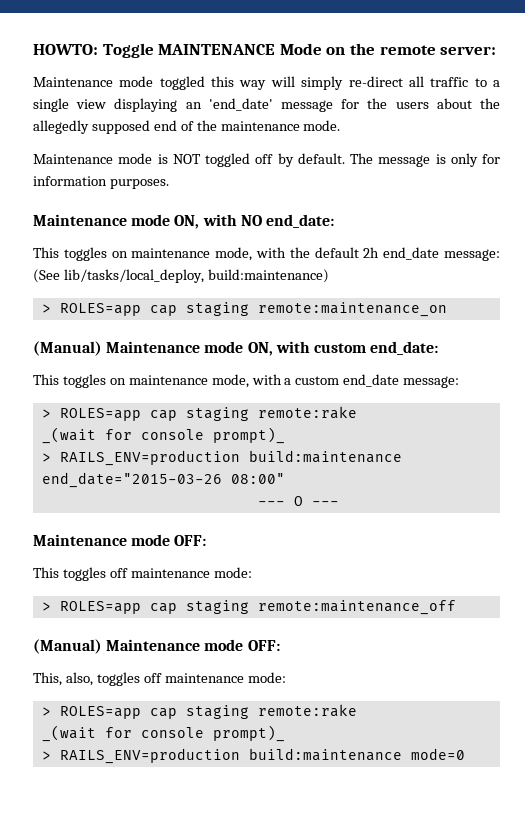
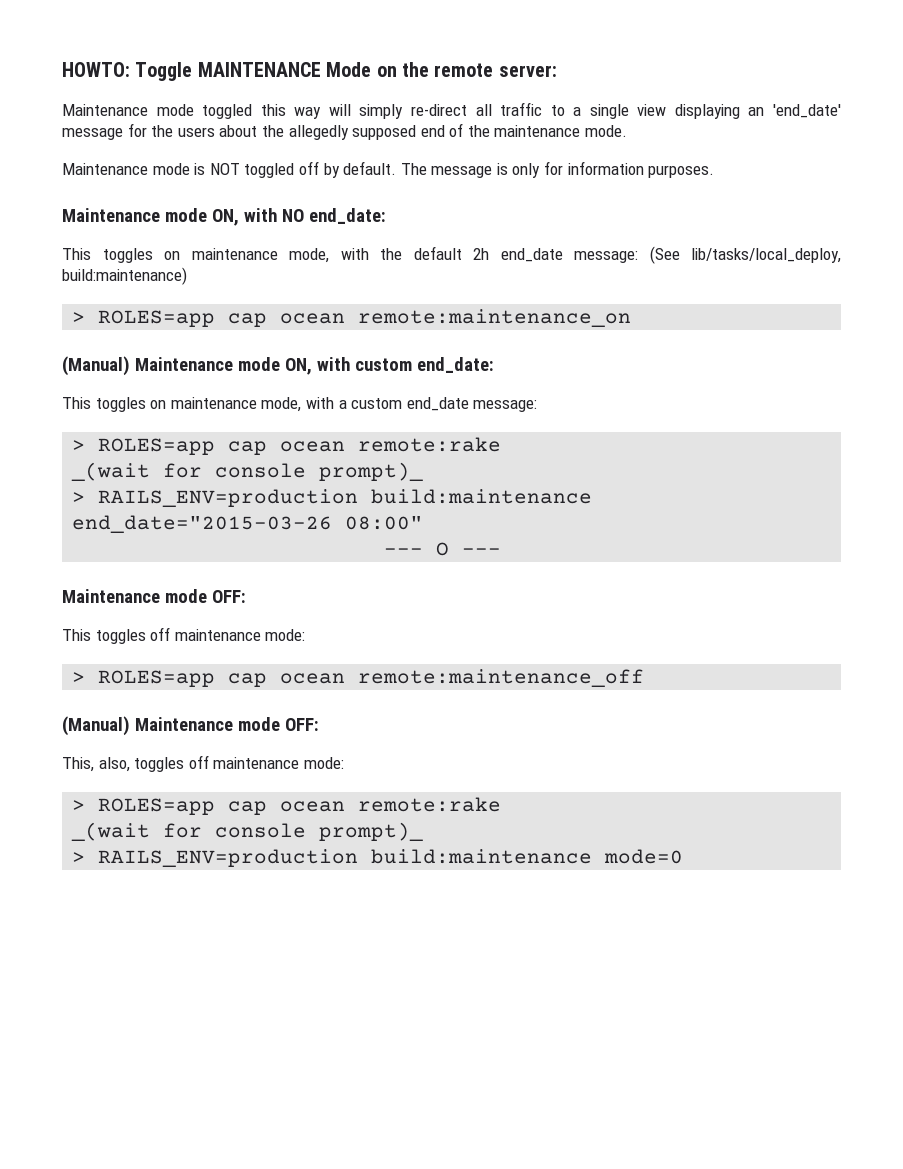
- > ROLES=app cap staging remote:maintenance_on
+ > ROLES=app cap ocean remote:maintenance_on
  This toggles on maintenance mode, with a custom end_date message:
- > ROLES=app cap staging remote:rake
+ > ROLES=app cap ocean remote:rake
- > ROLES=app cap staging remote:maintenance_off
+ > ROLES=app cap ocean remote:maintenance_off
  This, also, toggles off maintenance mode:
- > ROLES=app cap staging remote:rake
+ > ROLES=app cap ocean remote:rake

